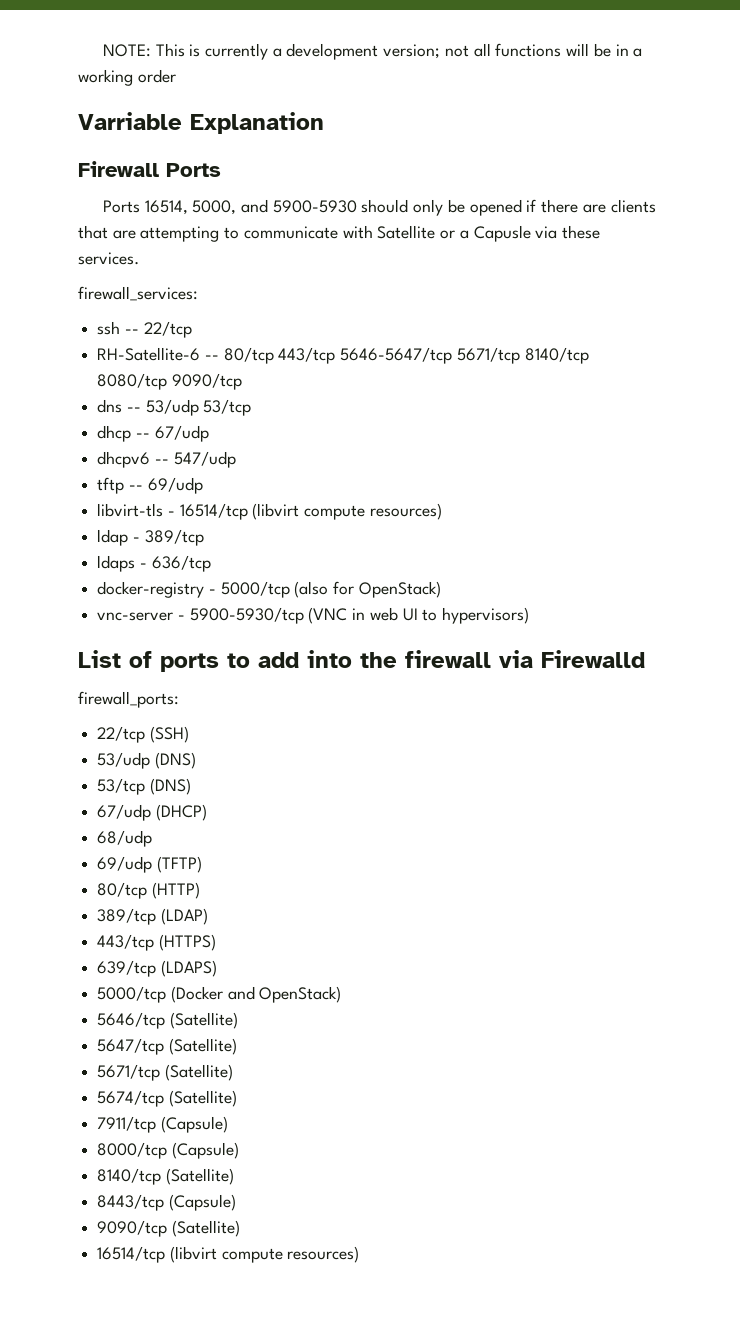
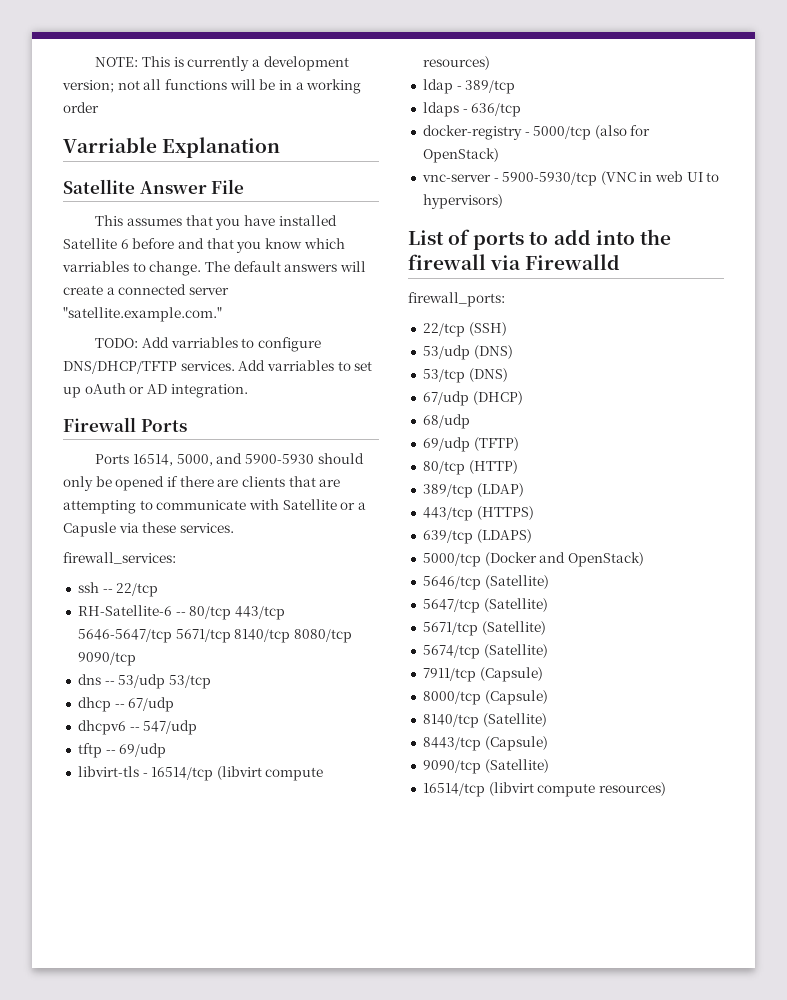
+ Satellite Answer File
+ This assumes that you have installed Satellite 6 before and that you know which varriables to change. The default answers will create a connected server "satellite.example.com."
+ TODO: Add varriables to configure DNS/DHCP/TFTP services. Add varriables to set up oAuth or AD integration.

